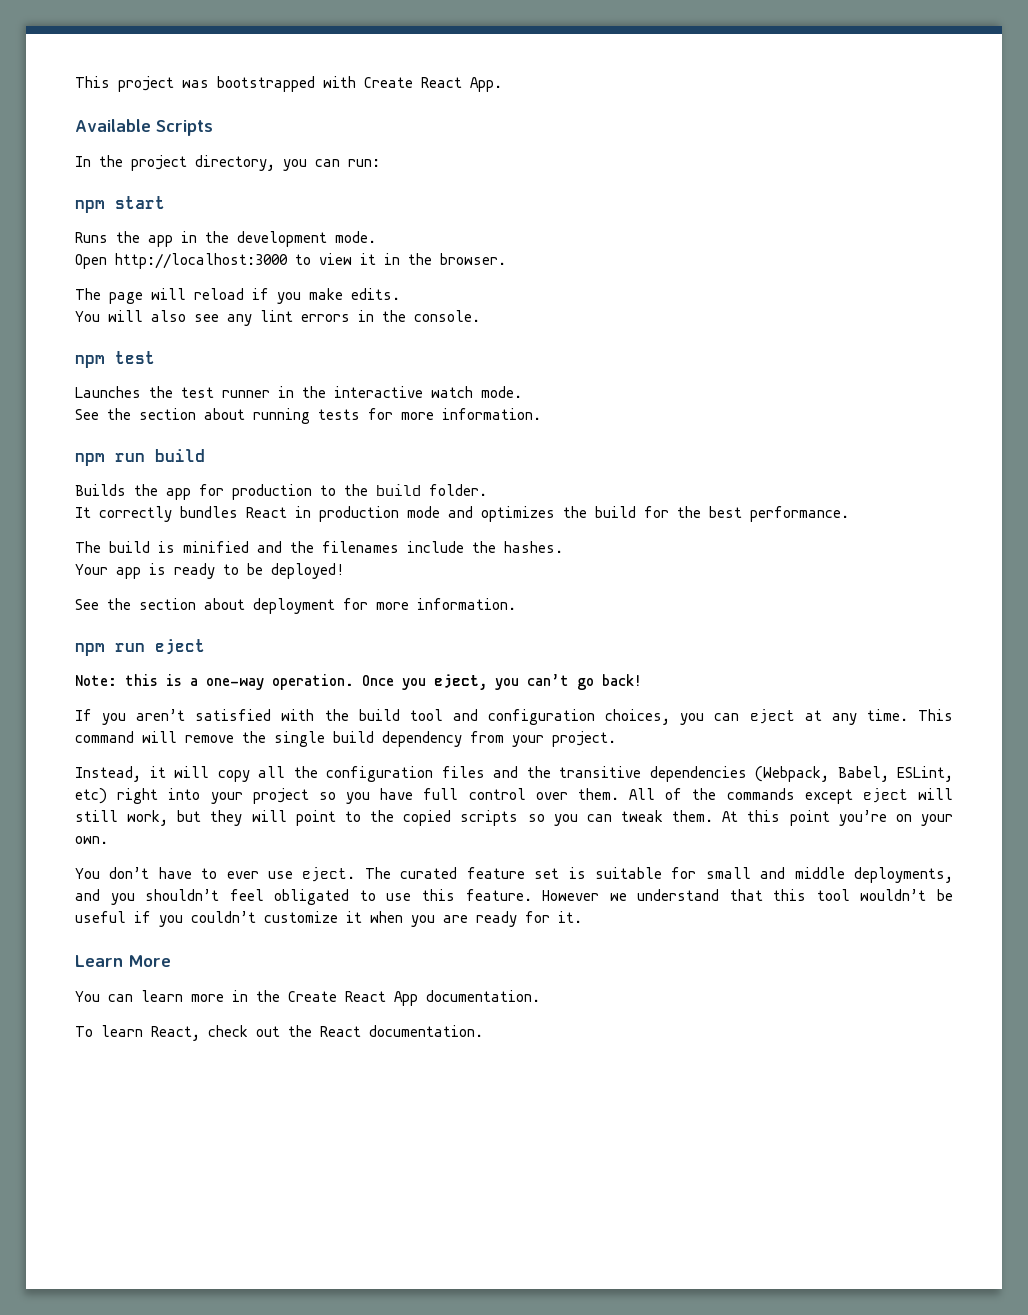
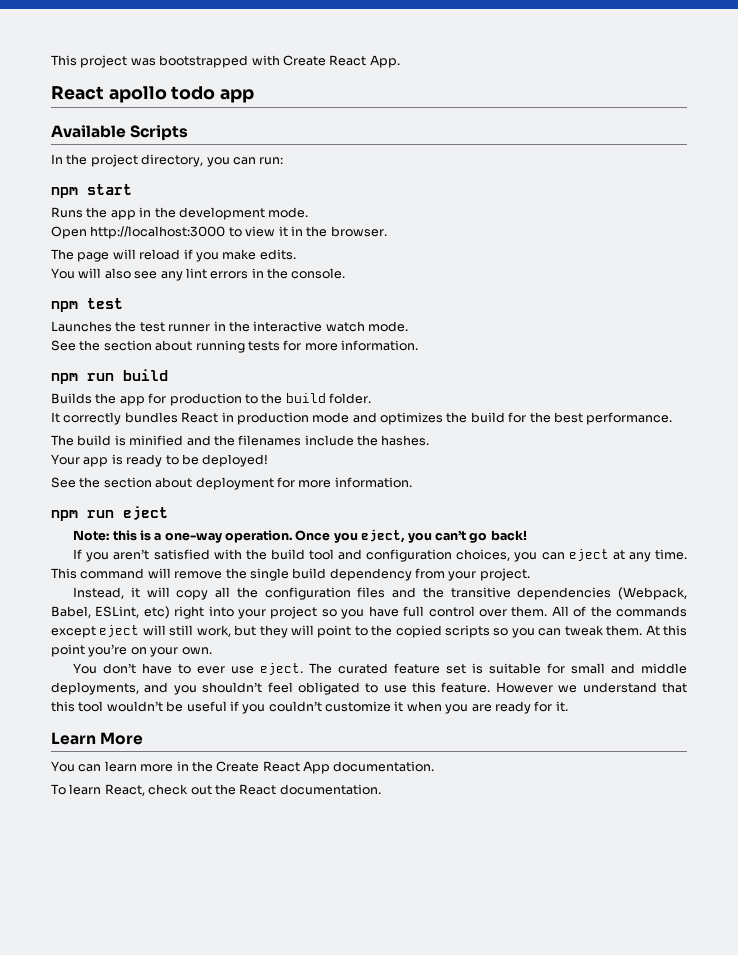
+ React apollo todo app

